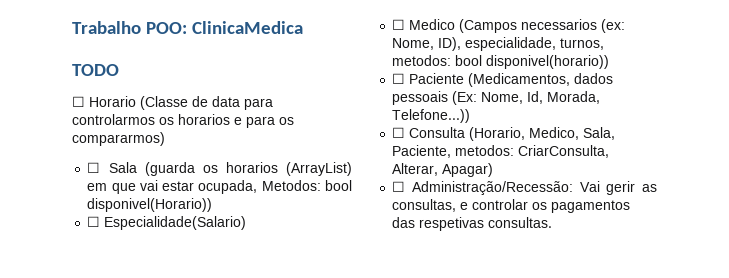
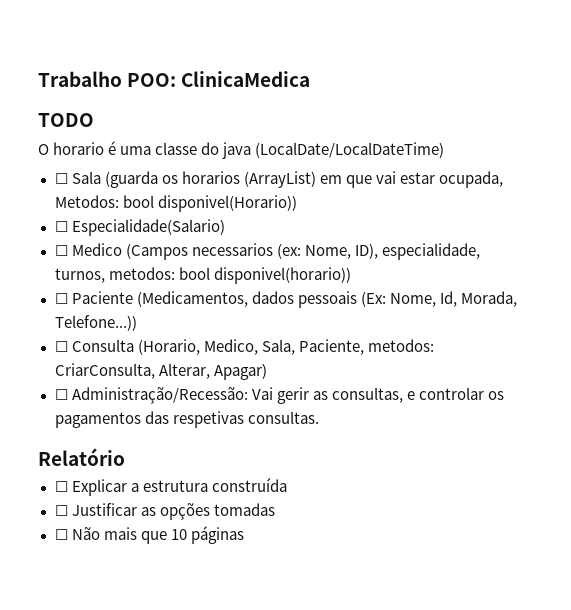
- ☐ Horario (Classe de data para controlarmos os horarios e para os compararmos)
+ O horario é uma classe do java (LocalDate/LocalDateTime)
+ Relatório
+ ☐ Explicar a estrutura construída
+ ☐ Justificar as opções tomadas
+ ☐ Não mais que 10 páginas

